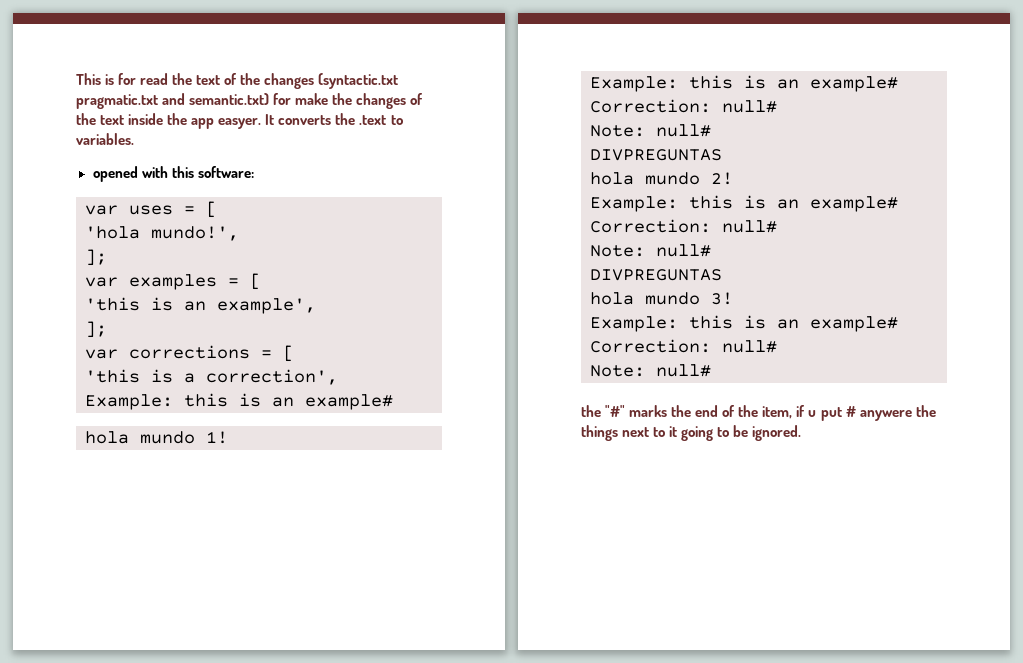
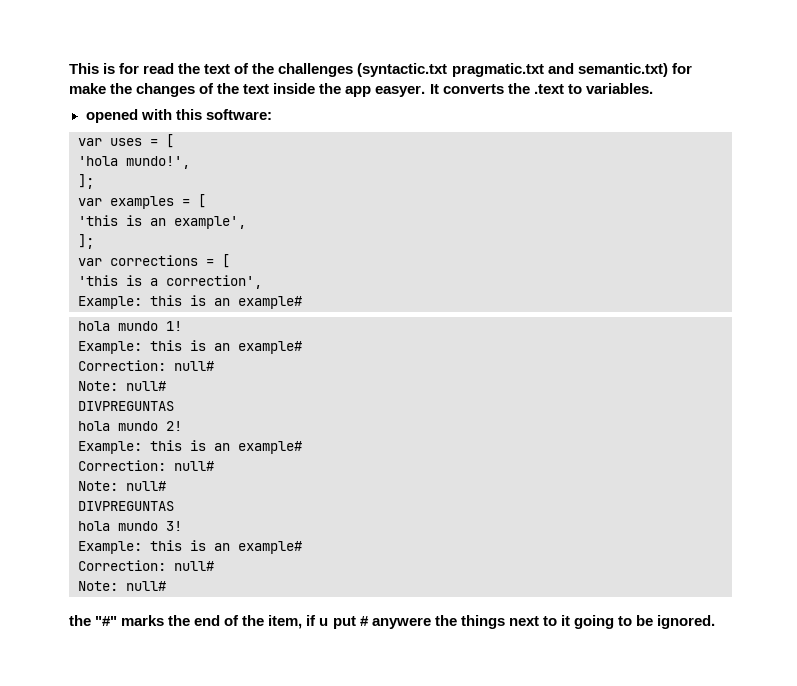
- This is for read the text of the changes (syntactic.txt pragmatic.txt and semantic.txt) for make the changes of the text inside the app easyer.
+ This is for read the text of the challenges (syntactic.txt pragmatic.txt and semantic.txt) for make the changes of the text inside the app easyer.

